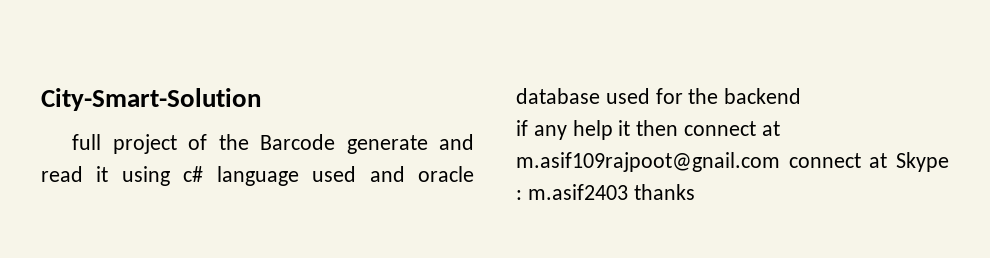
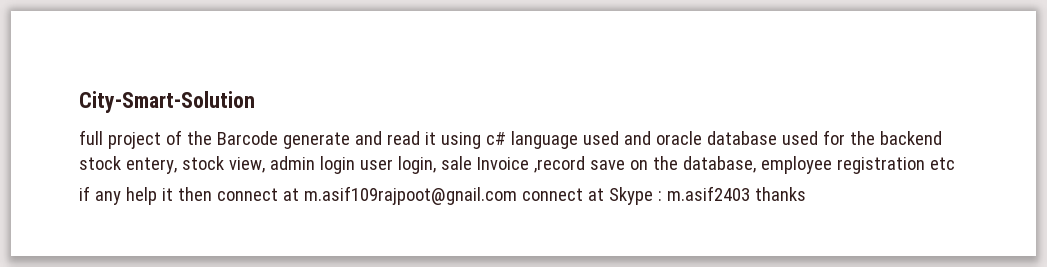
- full project of the Barcode generate and read it using c# language used and oracle database used for the backend
+ full project of the Barcode generate and read it using c# language used and oracle database used for the backend stock entery, stock view, admin login user login, sale Invoice ,record save on the database, employee registration etc

